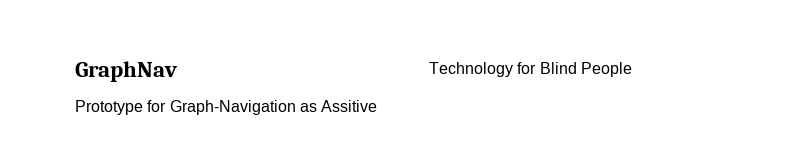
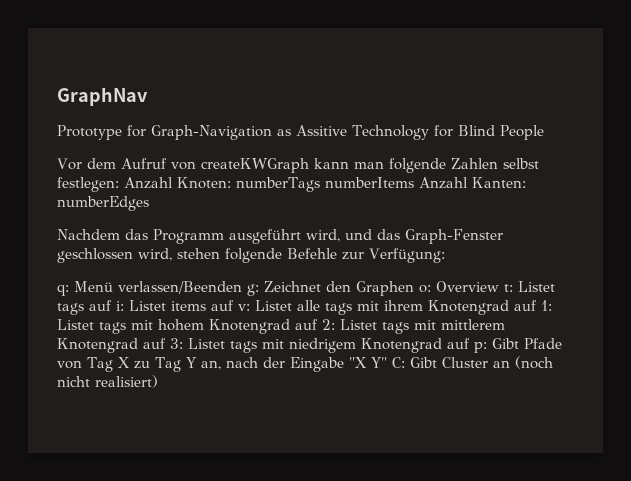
+ Vor dem Aufruf von createKWGraph kann man folgende Zahlen selbst festlegen: Anzahl Knoten: numberTags numberItems Anzahl Kanten: numberEdges
+ Nachdem das Programm ausgeführt wird, und das Graph-Fenster geschlossen wird, stehen folgende Befehle zur Verfügung:
+ q: Menü verlassen/Beenden g: Zeichnet den Graphen o: Overview t: Listet tags auf i: Listet items auf v: Listet alle tags mit ihrem Knotengrad auf 1: Listet tags mit hohem Knotengrad auf 2: Listet tags mit mittlerem Knotengrad auf 3: Listet tags mit niedrigem Knotengrad auf p: Gibt Pfade von Tag X zu Tag Y an, nach der Eingabe "X Y" C: Gibt Cluster an (noch nicht realisiert)

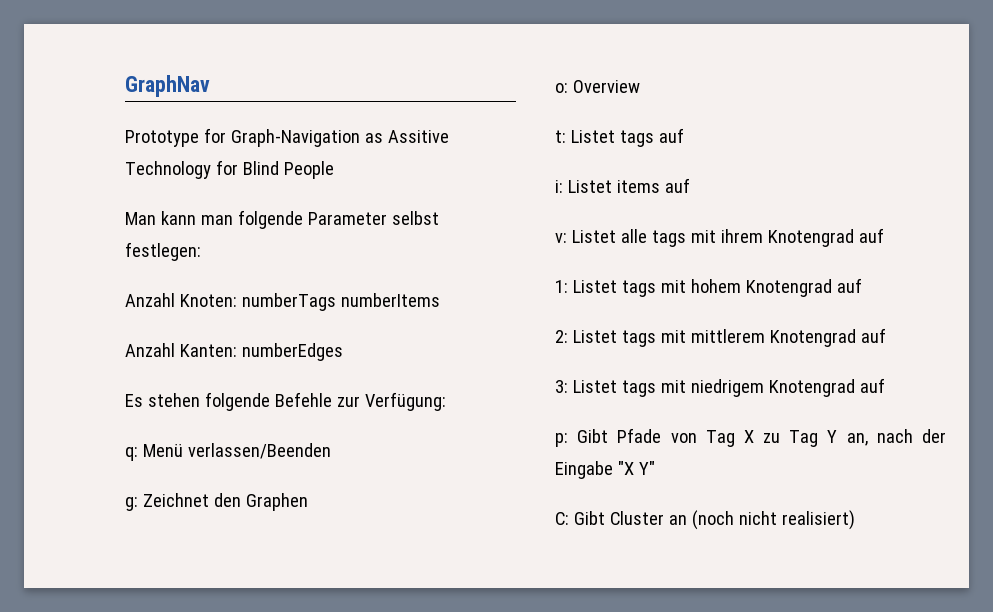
- Vor dem Aufruf von createKWGraph kann man folgende Zahlen selbst festlegen: Anzahl Knoten: numberTags numberItems Anzahl Kanten: numberEdges
+ Man kann man folgende Parameter selbst festlegen:
+ Anzahl Knoten: numberTags numberItems
+ Anzahl Kanten: numberEdges
- Nachdem das Programm ausgeführt wird, und das Graph-Fenster geschlossen wird, stehen folgende Befehle zur Verfügung:
+ Es stehen folgende Befehle zur Verfügung:
- Menü verlassen/Beenden g:
+ Menü verlassen/Beenden
+ g:
- Zeichnet den Graphen o:
+ Zeichnet den Graphen
+ o:
- Overview t:
+ Overview
+ t:
- Listet tags auf i:
+ Listet tags auf
+ i:
- Listet items auf v:
+ Listet items auf
+ v:
- Listet alle tags mit ihrem Knotengrad auf 1:
+ Listet alle tags mit ihrem Knotengrad auf
+ 1:
- Listet tags mit hohem Knotengrad auf 2:
+ Listet tags mit hohem Knotengrad auf
+ 2:
- Listet tags mit mittlerem Knotengrad auf 3:
+ Listet tags mit mittlerem Knotengrad auf
+ 3:
- Listet tags mit niedrigem Knotengrad auf p:
+ Listet tags mit niedrigem Knotengrad auf
+ p:
- Gibt Pfade von Tag X zu Tag Y an, nach der Eingabe "X Y" C:
+ Gibt Pfade von Tag X zu Tag Y an, nach der Eingabe "X Y"
+ C:

